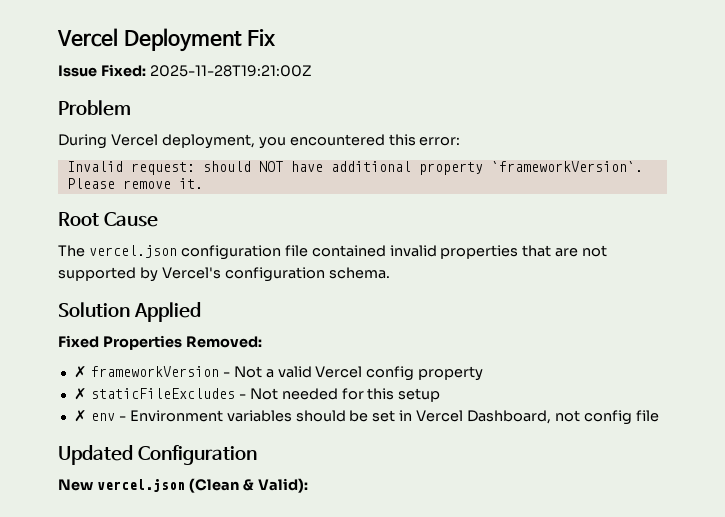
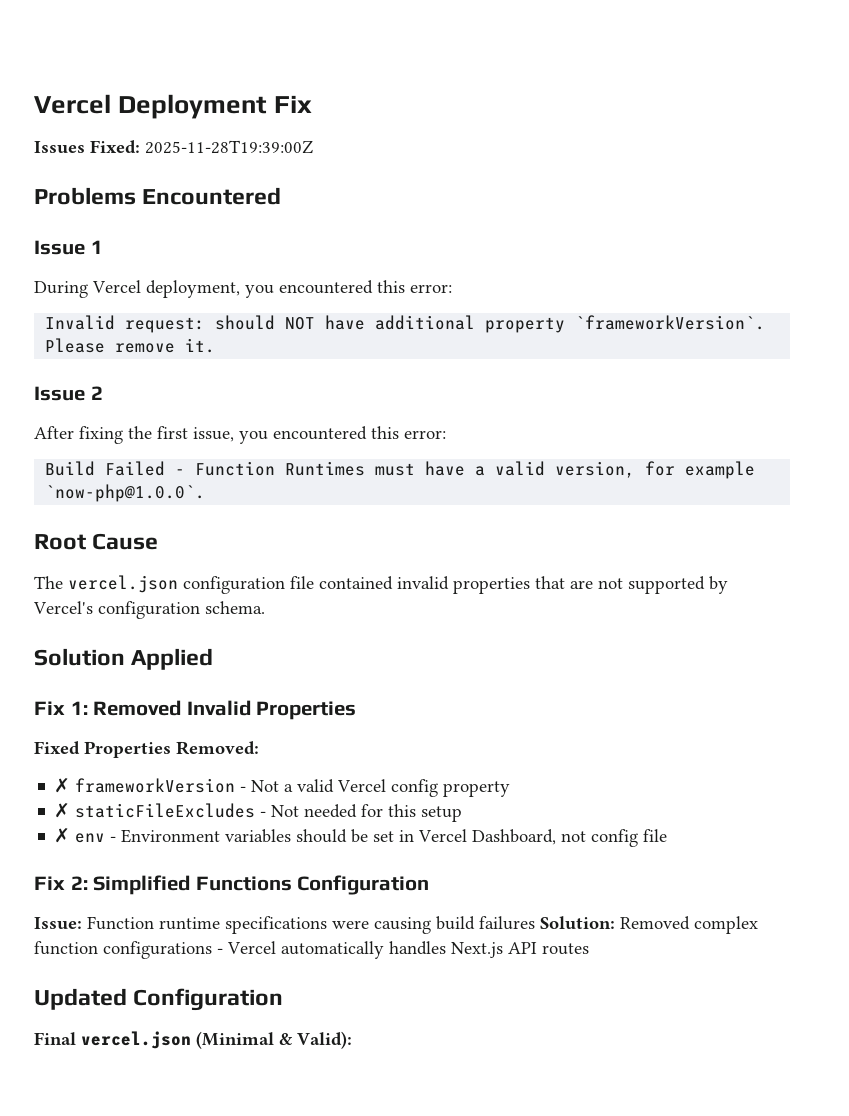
- Issue Fixed: 2025-11-28T19:21:00Z
- Problem
+ Issues Fixed: 2025-11-28T19:39:00Z
+ Problems Encountered
+ Issue 1
+ Issue 2
+ After fixing the first issue, you encountered this error:
+ Build Failed - Function Runtimes must have a valid version, for example `now-php@1.0.0`.
+ Fix 1: Removed Invalid Properties
+ Fix 2: Simplified Functions Configuration
+ Issue: Function runtime specifications were causing build failures Solution: Removed complex function configurations - Vercel automatically handles Next.js API routes
- New vercel.json (Clean & Valid):
+ Final vercel.json (Minimal & Valid):

